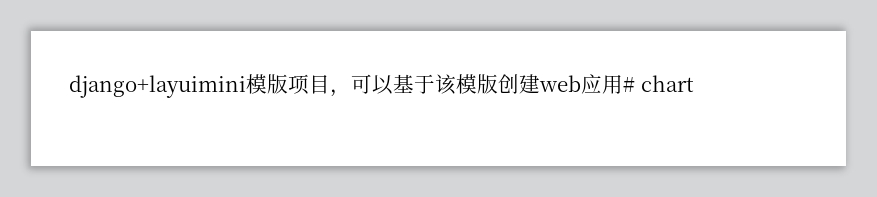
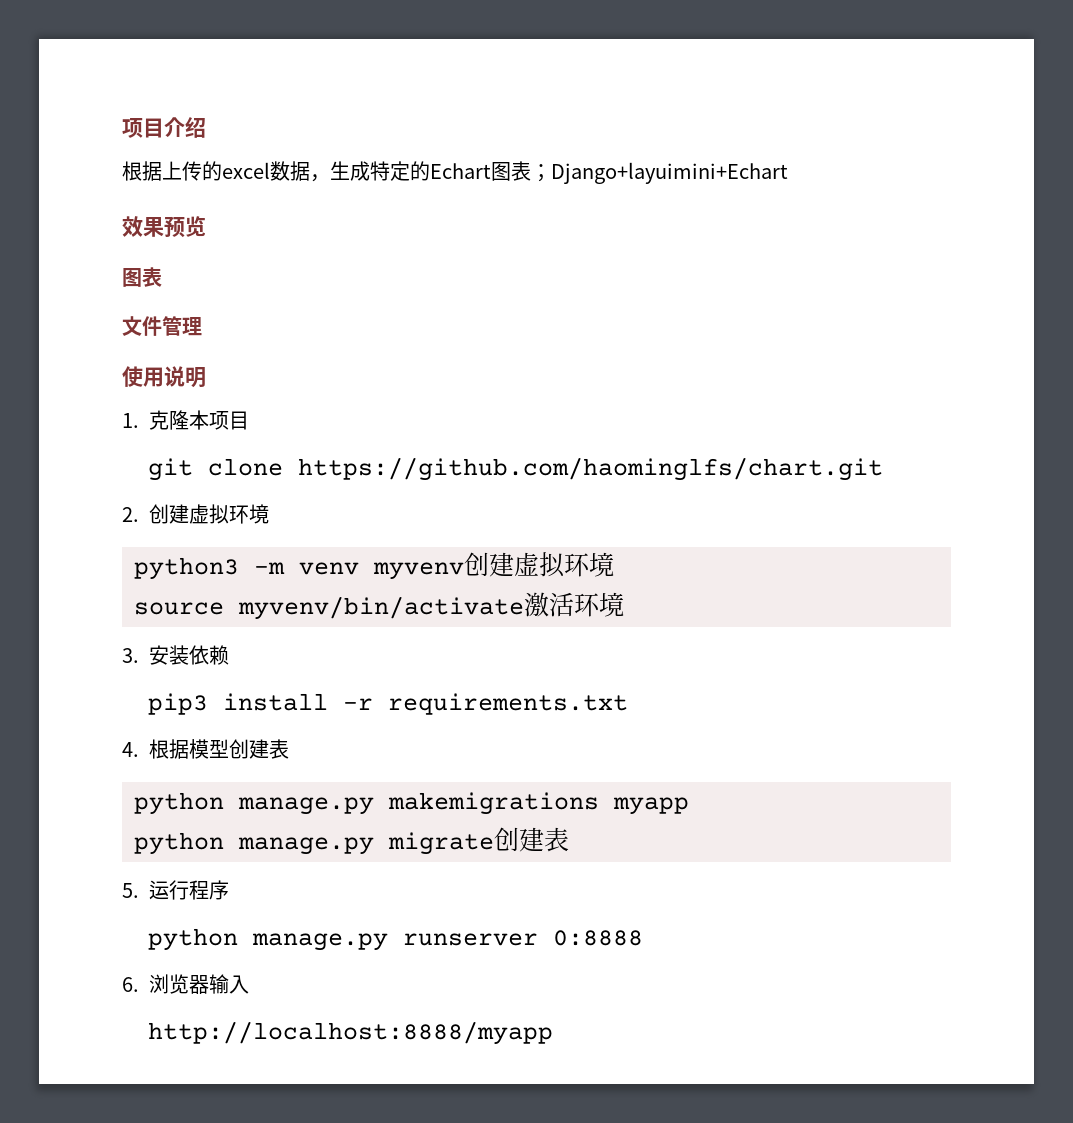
- django+layuimini模版项目，可以基于该模版创建web应用# chart
+ 项目介绍
+ 根据上传的excel数据，生成特定的Echart图表；Django+layuimini+Echart
+ 效果预览
+ 图表
+ 文件管理
+ 使用说明
+ 1.克隆本项目
+ git clone https://github.com/haominglfs/chart.git
+ 2.创建虚拟环境
+ python3 -m venv myvenv创建虚拟环境
+ source myvenv/bin/activate激活环境
+ 3.安装依赖
+ pip3 install -r requirements.txt
+ 4.根据模型创建表
+ python manage.py makemigrations myapp
+ python manage.py migrate创建表
+ 5.运行程序
+ python manage.py runserver 0:8888
+ 6.浏览器输入
+ http://localhost:8888/myapp

